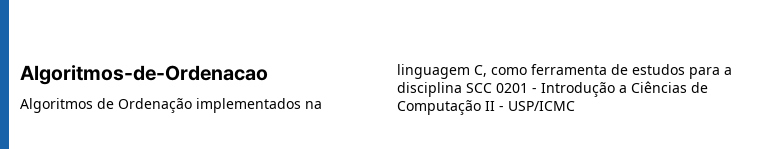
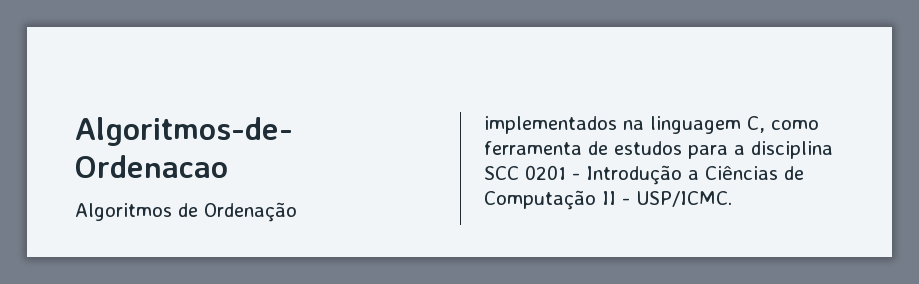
- Algoritmos de Ordenação implementados na linguagem C, como ferramenta de estudos para a disciplina SCC 0201 - Introdução a Ciências de Computação II - USP/ICMC
+ Algoritmos de Ordenação implementados na linguagem C, como ferramenta de estudos para a disciplina SCC 0201 - Introdução a Ciências de Computação II - USP/ICMC.

